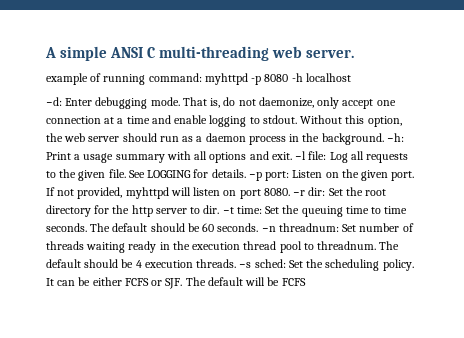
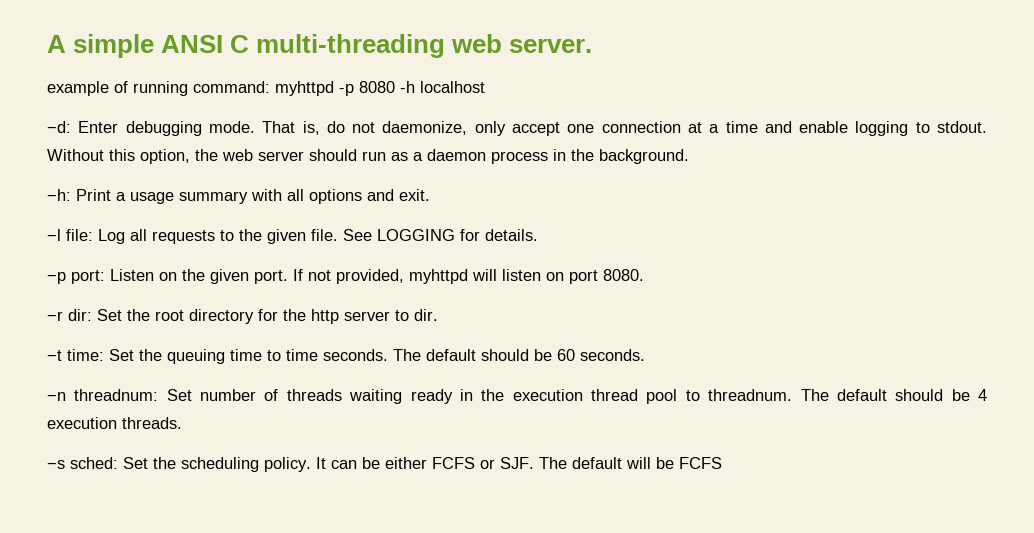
- Without this option, the web server should run as a daemon process in the background. −h: Print a usage summary with all options and exit. −l file: Log all requests to the given file.
+ Without this option, the web server should run as a daemon process in the background.
+ −h: Print a usage summary with all options and exit.
+ −l file: Log all requests to the given file.
- See LOGGING for details. −p port: Listen on the given port.
+ See LOGGING for details.
+ −p port: Listen on the given port.
- If not provided, myhttpd will listen on port 8080. −r dir: Set the root directory for the http server to dir. −t time: Set the queuing time to time seconds.
+ If not provided, myhttpd will listen on port 8080.
+ −r dir: Set the root directory for the http server to dir.
+ −t time: Set the queuing time to time seconds.
- The default should be 60 seconds. −n threadnum: Set number of threads waiting ready in the execution thread pool to threadnum.
+ The default should be 60 seconds.
+ −n threadnum: Set number of threads waiting ready in the execution thread pool to threadnum.
- The default should be 4 execution threads. −s sched: Set the scheduling policy.
+ The default should be 4 execution threads.
+ −s sched: Set the scheduling policy.

